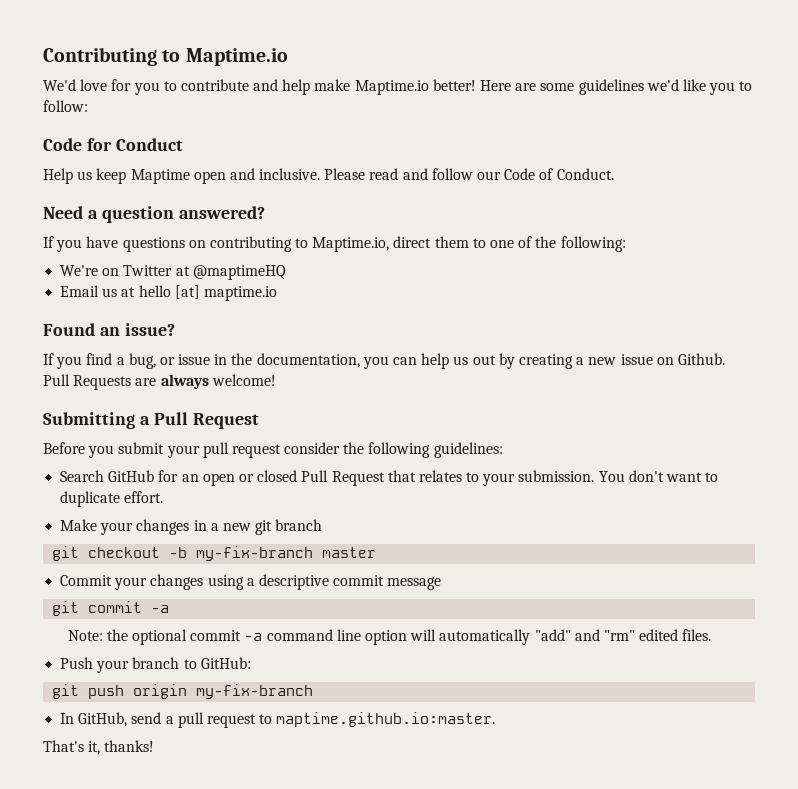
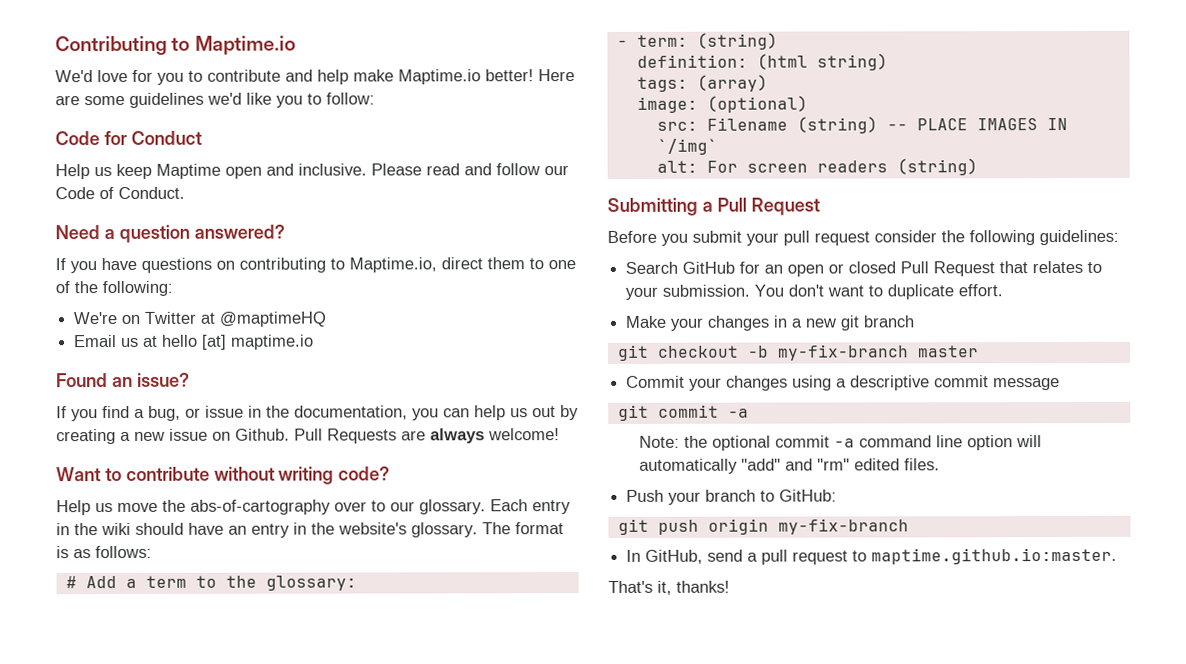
+ Want to contribute without writing code?
+ Help us move the abs-of-cartography over to our glossary. Each entry in the wiki should have an entry in the website's glossary. The format is as follows:
+ # Add a term to the glossary:
+ - term: (string)
+ definition: (html string)
+ tags: (array)
+ image: (optional)
+ src: Filename (string) -- PLACE IMAGES IN `/img`
+ alt: For screen readers (string)

